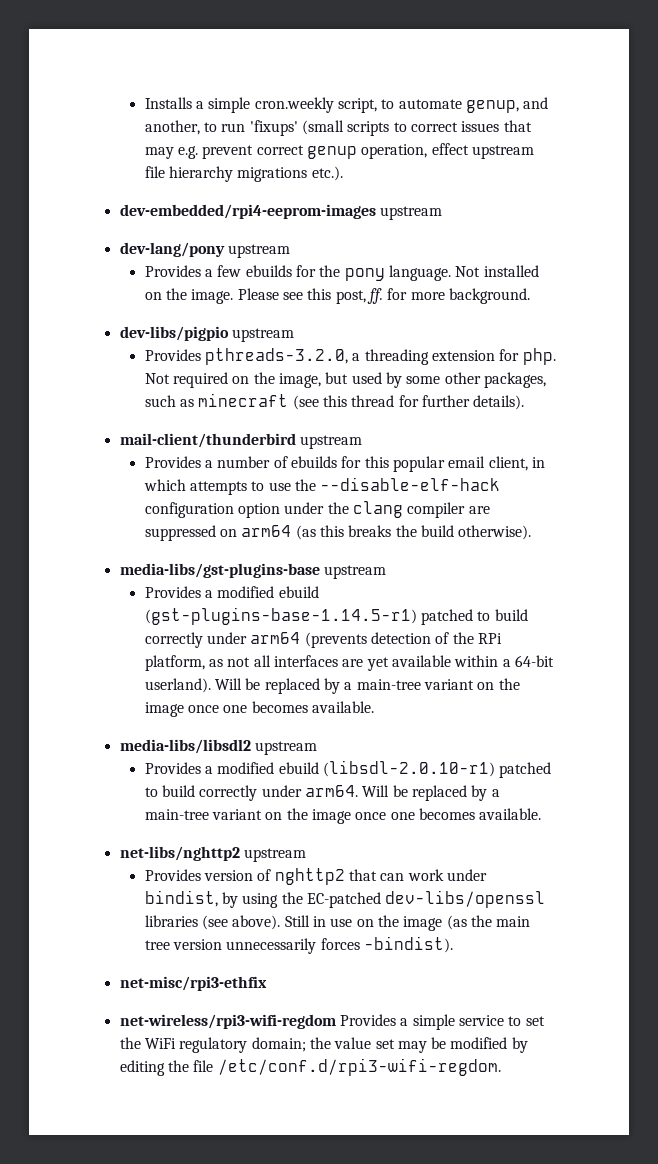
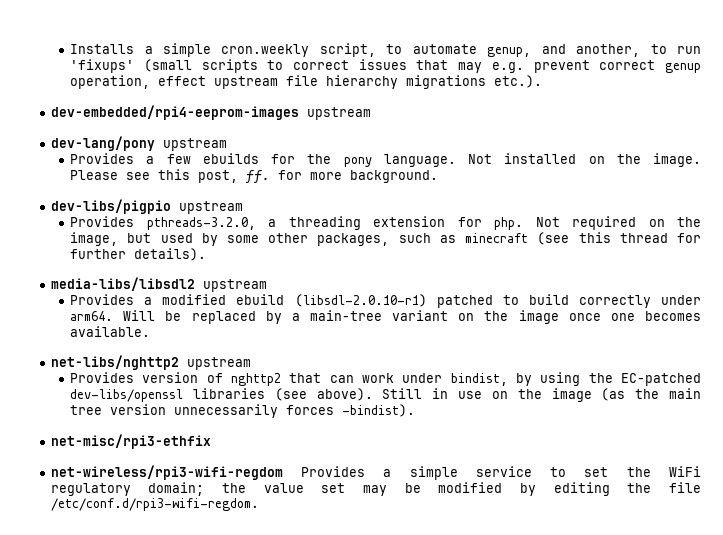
- mail-client/thunderbird upstream
- Provides a number of ebuilds for this popular email client, in which attempts to use the --disable-elf-hack configuration option under the clang compiler are suppressed on arm64 (as this breaks the build otherwise).
- media-libs/gst-plugins-base upstream
- Provides a modified ebuild (gst-plugins-base-1.14.5-r1) patched to build correctly under arm64 (prevents detection of the RPi platform, as not all interfaces are yet available within a 64-bit userland). Will be replaced by a main-tree variant on the image once one becomes available.

